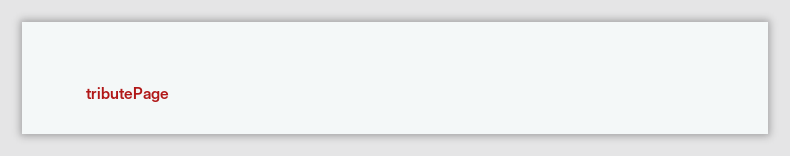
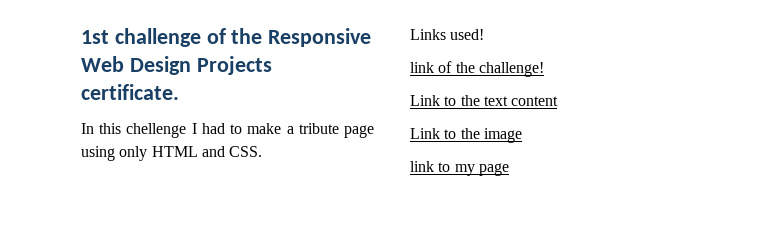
- tributePage
+ 1st challenge of the Responsive Web Design Projects certificate.
+ In this chellenge I had to make a tribute page using only HTML and CSS.
+ Links used!
+ link of the challenge!
+ Link to the text content
+ Link to the image
+ link to my page

